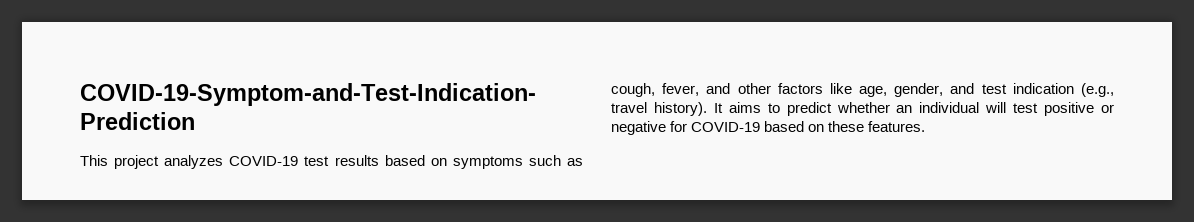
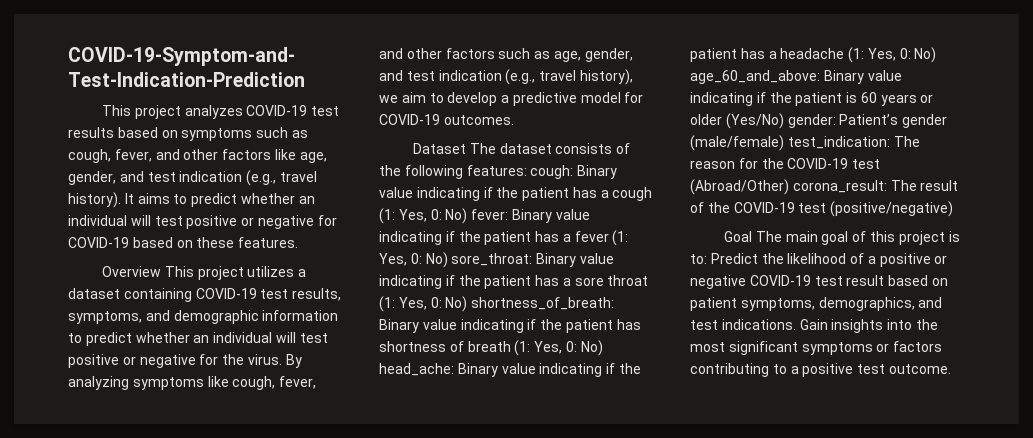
+ Overview This project utilizes a dataset containing COVID-19 test results, symptoms, and demographic information to predict whether an individual will test positive or negative for the virus. By analyzing symptoms like cough, fever, and other factors such as age, gender, and test indication (e.g., travel history), we aim to develop a predictive model for COVID-19 outcomes.
+ Dataset The dataset consists of the following features: cough: Binary value indicating if the patient has a cough (1: Yes, 0: No) fever: Binary value indicating if the patient has a fever (1: Yes, 0: No) sore_throat: Binary value indicating if the patient has a sore throat (1: Yes, 0: No) shortness_of_breath: Binary value indicating if the patient has shortness of breath (1: Yes, 0: No) head_ache: Binary value indicating if the patient has a headache (1: Yes, 0: No) age_60_and_above: Binary value indicating if the patient is 60 years or older (Yes/No) gender: Patient’s gender (male/female) test_indication: The reason for the COVID-19 test (Abroad/Other) corona_result: The result of the COVID-19 test (positive/negative)
+ Goal The main goal of this project is to: Predict the likelihood of a positive or negative COVID-19 test result based on patient symptoms, demographics, and test indications. Gain insights into the most significant symptoms or factors contributing to a positive test outcome.

